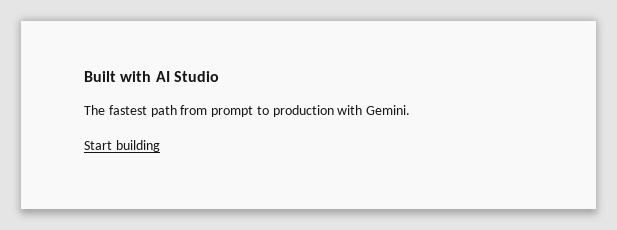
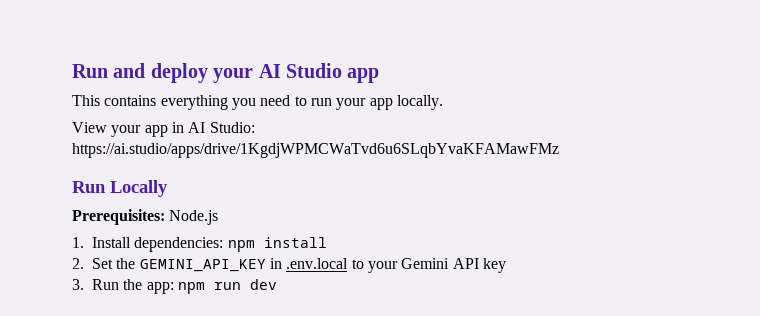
- Built with AI Studio
- The fastest path from prompt to production with Gemini.
- Start building
+ Run and deploy your AI Studio app
+ This contains everything you need to run your app locally.
+ View your app in AI Studio: https://ai.studio/apps/drive/1KgdjWPMCWaTvd6u6SLqbYvaKFAMawFMz
+ Run Locally
+ Prerequisites: Node.js
+ 1. Install dependencies: npm install
+ 2. Set the GEMINI_API_KEY in .env.local to your Gemini API key
+ 3. Run the app: npm run dev

